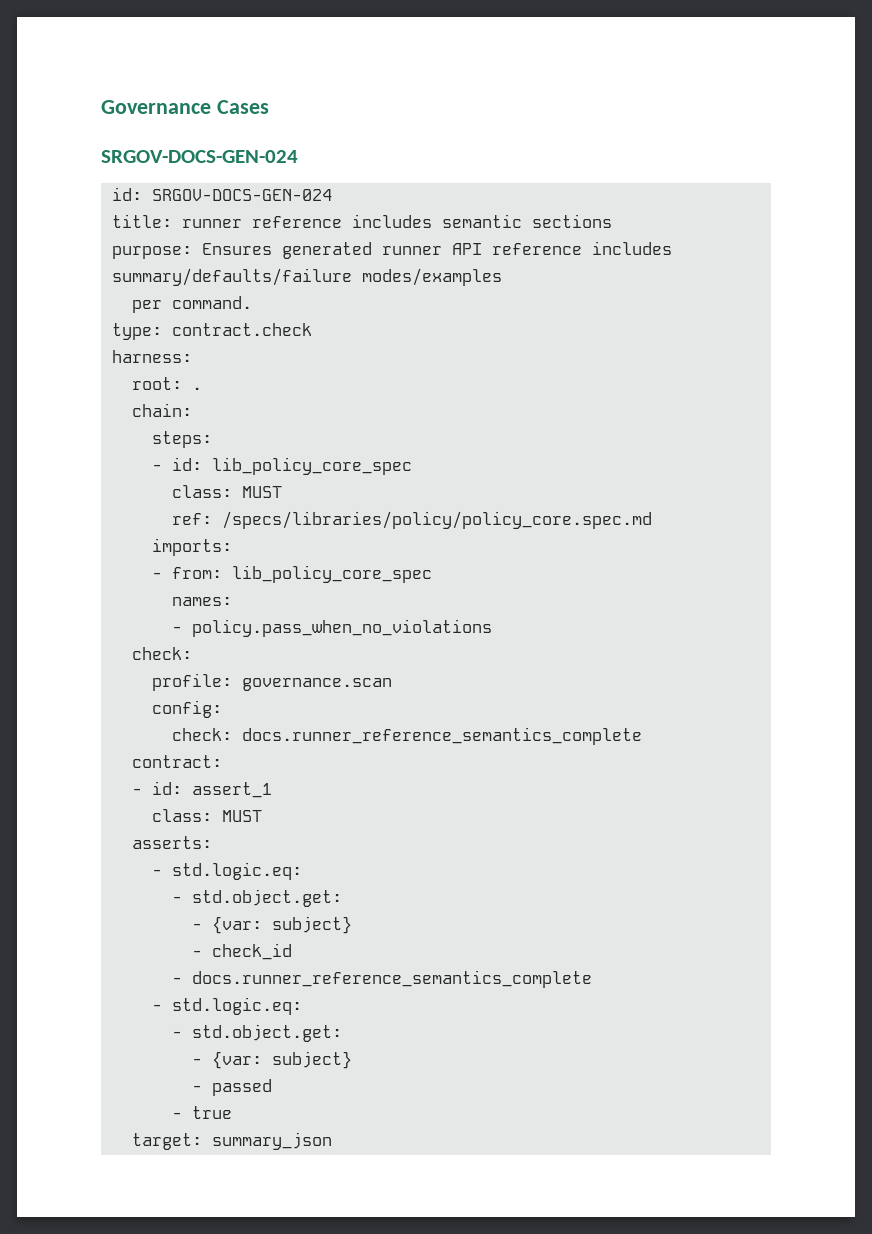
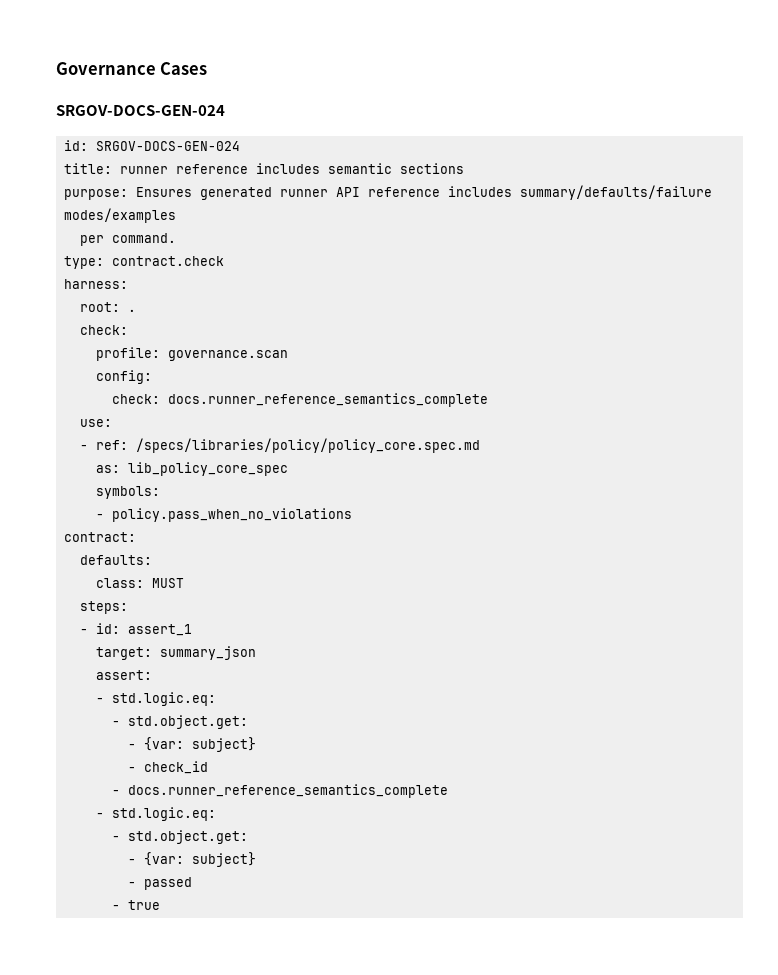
- chain:
- steps:
- - id: lib_policy_core_spec
- class: MUST
- ref: /specs/libraries/policy/policy_core.spec.md
- imports:
- - from: lib_policy_core_spec
- names:
- - policy.pass_when_no_violations
+ use:
+ - ref: /specs/libraries/policy/policy_core.spec.md
+ as: lib_policy_core_spec
+ symbols:
+ - policy.pass_when_no_violations
  contract:
+ defaults:
+ class: MUST
+ steps:
  - id: assert_1
- class: MUST
- asserts:
+ target: summary_json
+ assert:
- target: summary_json

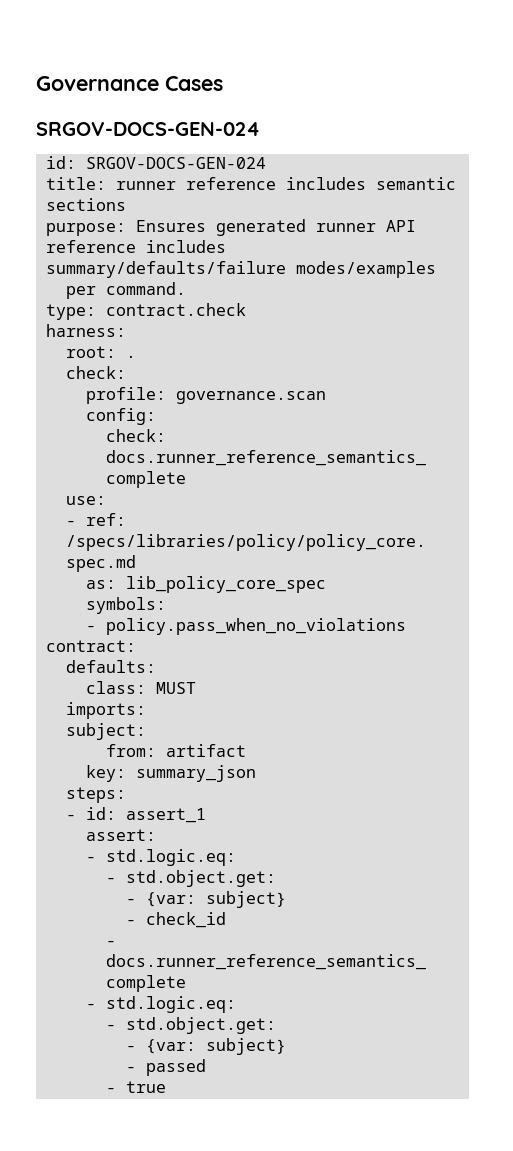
+ imports:
+ subject:
+ from: artifact
+ key: summary_json
- target: summary_json

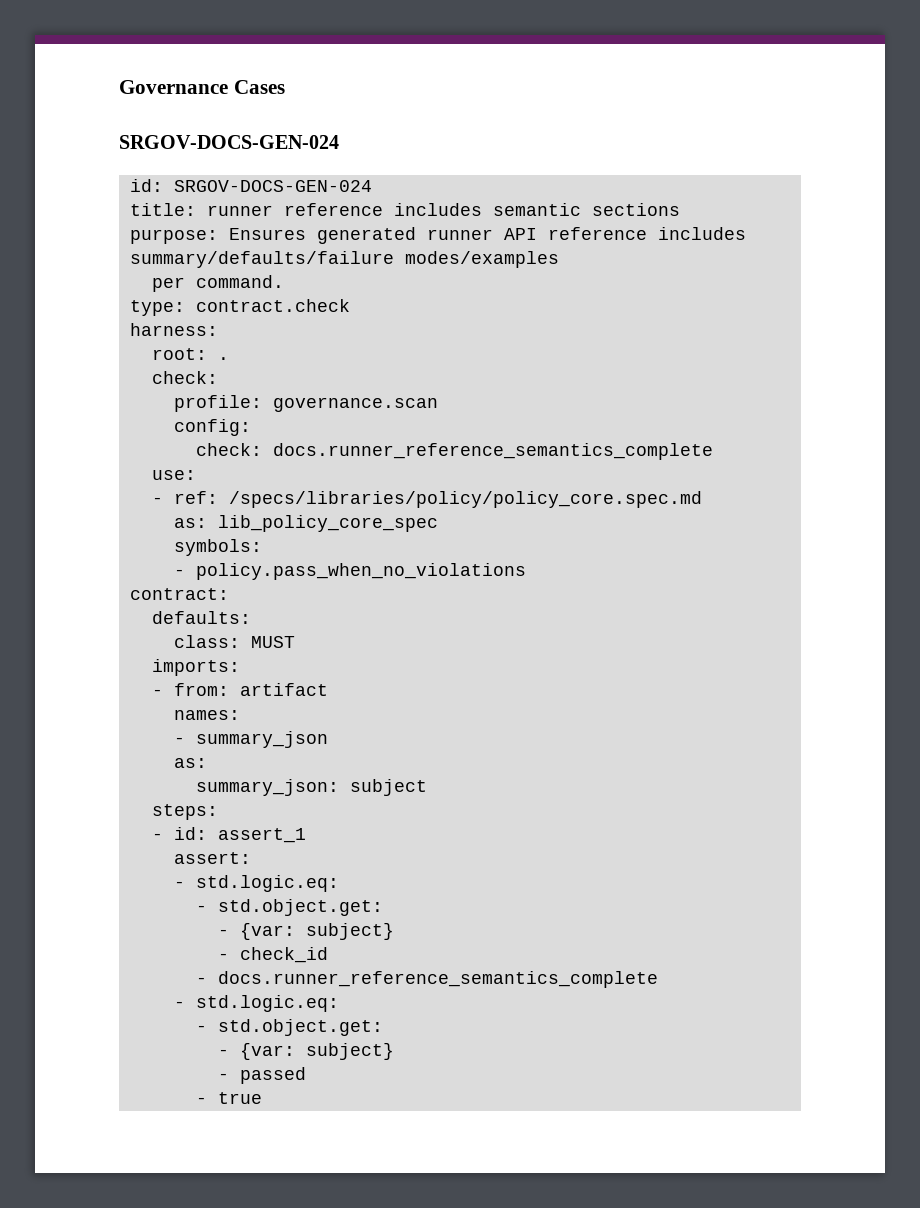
- subject:
- from: artifact
+ - from: artifact
- key: summary_json
+ names:
+ - summary_json
+ as:
+ summary_json: subject

